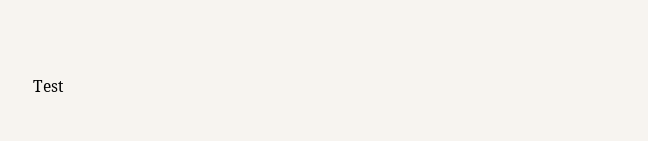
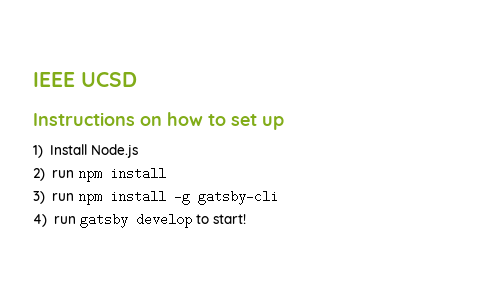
- Test
+ IEEE UCSD
+ Instructions on how to set up
+ 1) Install Node.js
+ 2) run npm install
+ 3) run npm install -g gatsby-cli
+ 4) run gatsby develop to start!

